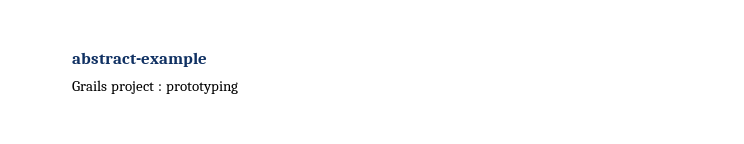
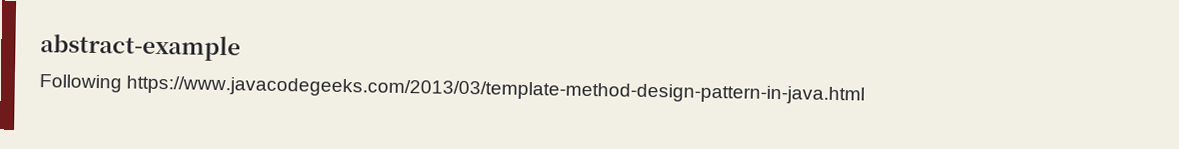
- Grails project : prototyping
+ Following https://www.javacodegeeks.com/2013/03/template-method-design-pattern-in-java.html

